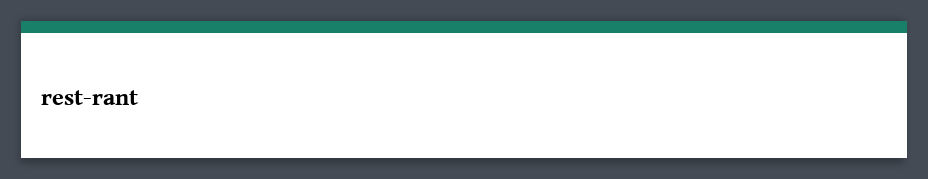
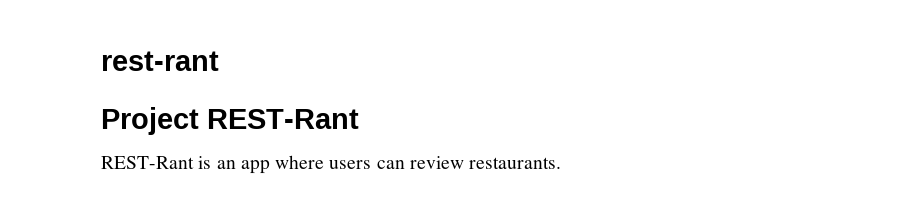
+ Project REST-Rant
+ REST-Rant is an app where users can review restaurants.

